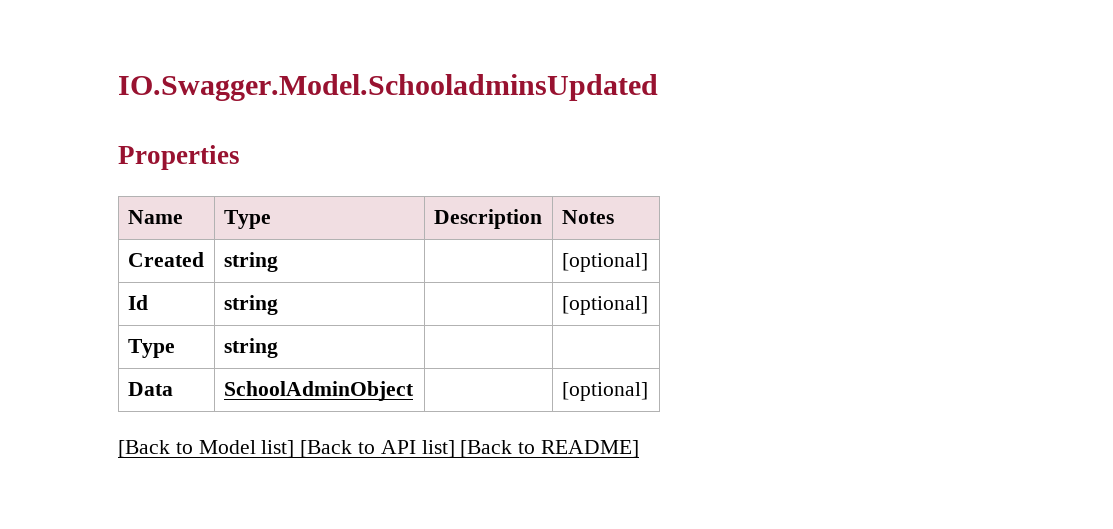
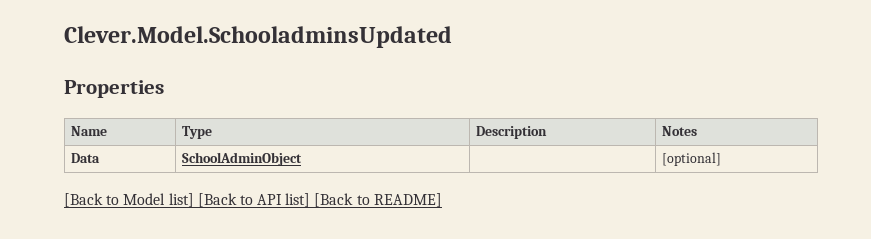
- IO.Swagger.Model.SchooladminsUpdated
+ Clever.Model.SchooladminsUpdated
- Created | string | | [optional]
- Id | string | | [optional]
- Type | string | |

